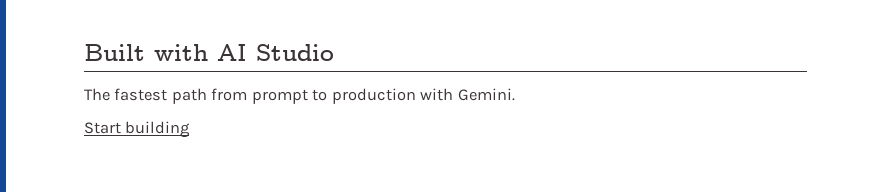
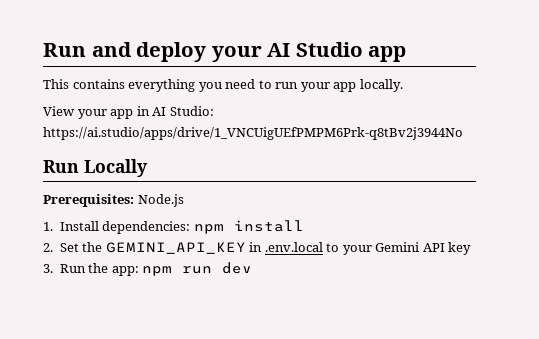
- Built with AI Studio
- The fastest path from prompt to production with Gemini.
- Start building
+ Run and deploy your AI Studio app
+ This contains everything you need to run your app locally.
+ View your app in AI Studio: https://ai.studio/apps/drive/1_VNCUigUEfPMPM6Prk-q8tBv2j3944No
+ Run Locally
+ Prerequisites: Node.js
+ 1. Install dependencies: npm install
+ 2. Set the GEMINI_API_KEY in .env.local to your Gemini API key
+ 3. Run the app: npm run dev

